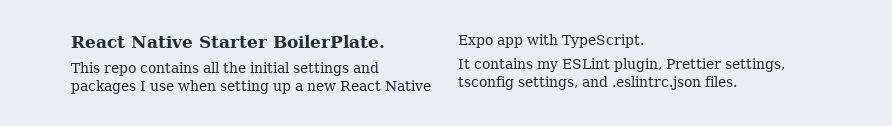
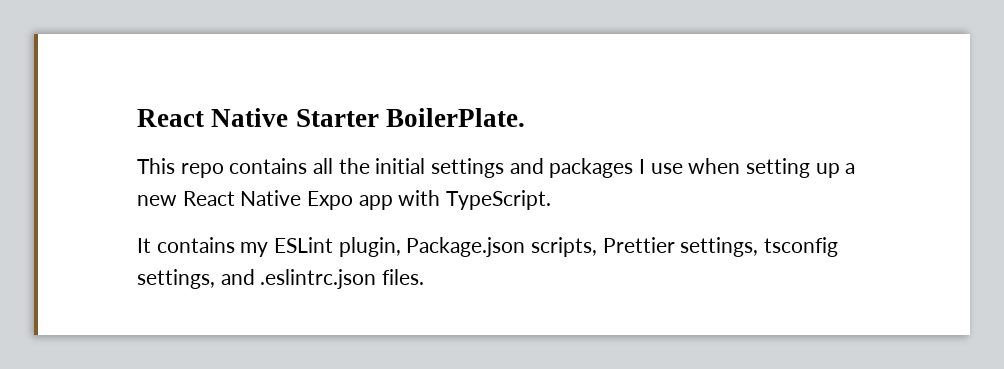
- It contains my ESLint plugin, Prettier settings, tsconfig settings, and .eslintrc.json files.
+ It contains my ESLint plugin, Package.json scripts, Prettier settings, tsconfig settings, and .eslintrc.json files.

